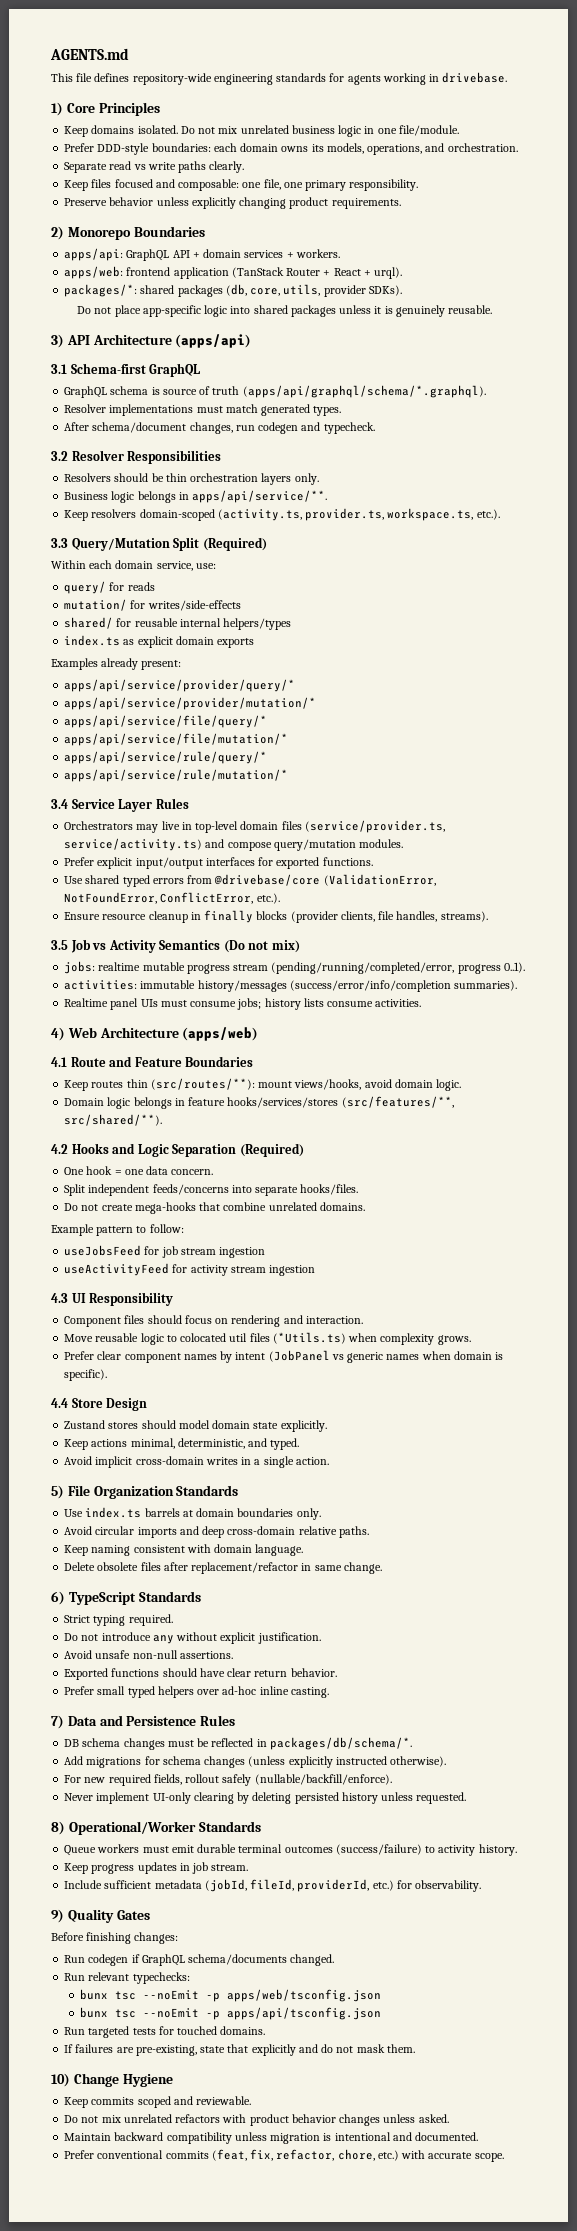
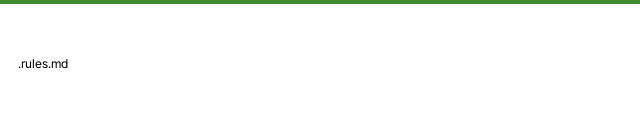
- AGENTS.md
- This file defines repository-wide engineering standards for agents working in drivebase.
- 1) Core Principles
- Keep domains isolated. Do not mix unrelated business logic in one file/module.
- Prefer DDD-style boundaries: each domain owns its models, operations, and orchestration.
- Separate read vs write paths clearly.
- Keep files focused and composable: one file, one primary responsibility.
- Preserve behavior unless explicitly changing product requirements.
- 2) Monorepo Boundaries
- apps/api: GraphQL API + domain services + workers.
- apps/web: frontend application (TanStack Router + React + urql).
- packages/*: shared packages (db, core, utils, provider SDKs).
- Do not place app-specific logic into shared packages unless it is genuinely reusable.
- 3) API Architecture (apps/api)
- 3.1 Schema-first GraphQL
- GraphQL schema is source of truth (apps/api/graphql/schema/*.graphql).
- Resolver implementations must match generated types.
- After schema/document changes, run codegen and typecheck.
- 3.2 Resolver Responsibilities
- Resolvers should be thin orchestration layers only.
- Business logic belongs in apps/api/service/**.
- Keep resolvers domain-scoped (activity.ts, provider.ts, workspace.ts, etc.).
- 3.3 Query/Mutation Split (Required)
- Within each domain service, use:
- query/ for reads
- mutation/ for writes/side-effects
- shared/ for reusable internal helpers/types
- index.ts as explicit domain exports
- Examples already present:
- apps/api/service/provider/query/*
- apps/api/service/provider/mutation/*
- apps/api/service/file/query/*
- apps/api/service/file/mutation/*
- apps/api/service/rule/query/*
- apps/api/service/rule/mutation/*
- 3.4 Service Layer Rules
- Orchestrators may live in top-level domain files (service/provider.ts, service/activity.ts) and compose query/mutation modules.
- Prefer explicit input/output interfaces for exported functions.
- Use shared typed errors from @drivebase/core (ValidationError, NotFoundError, ConflictError, etc.).
- Ensure resource cleanup in finally blocks (provider clients, file handles, streams).
- 3.5 Job vs Activity Semantics (Do not mix)
- jobs: realtime mutable progress stream (pending/running/completed/error, progress 0..1).
- activities: immutable history/messages (success/error/info/completion summaries).
- Realtime panel UIs must consume jobs; history lists consume activities.
- 4) Web Architecture (apps/web)
- 4.1 Route and Feature Boundaries
- Keep routes thin (src/routes/**): mount views/hooks, avoid domain logic.
- Domain logic belongs in feature hooks/services/stores (src/features/**, src/shared/**).
- 4.2 Hooks and Logic Separation (Required)
- One hook = one data concern.
- Split independent feeds/concerns into separate hooks/files.
- Do not create mega-hooks that combine unrelated domains.
- Example pattern to follow:
- useJobsFeed for job stream ingestion
- useActivityFeed for activity stream ingestion
- 4.3 UI Responsibility
- Component files should focus on rendering and interaction.
- Move reusable logic to colocated util files (*Utils.ts) when complexity grows.
- Prefer clear component names by intent (JobPanel vs generic names when domain is specific).
- 4.4 Store Design
- Zustand stores should model domain state explicitly.
- Keep actions minimal, deterministic, and typed.
- Avoid implicit cross-domain writes in a single action.
- 5) File Organization Standards
- Use index.ts barrels at domain boundaries only.
- Avoid circular imports and deep cross-domain relative paths.
- Keep naming consistent with domain language.
- Delete obsolete files after replacement/refactor in same change.
- 6) TypeScript Standards
- Strict typing required.
- Do not introduce any without explicit justification.
- Avoid unsafe non-null assertions.
- Exported functions should have clear return behavior.
- Prefer small typed helpers over ad-hoc inline casting.
- 7) Data and Persistence Rules
- DB schema changes must be reflected in packages/db/schema/*.
- Add migrations for schema changes (unless explicitly instructed otherwise).
- For new required fields, rollout safely (nullable/backfill/enforce).
- Never implement UI-only clearing by deleting persisted history unless requested.
- 8) Operational/Worker Standards
- Queue workers must emit durable terminal outcomes (success/failure) to activity history.
- Keep progress updates in job stream.
- Include sufficient metadata (jobId, fileId, providerId, etc.) for observability.
- 9) Quality Gates
- Before finishing changes:
- Run codegen if GraphQL schema/documents changed.
- Run relevant typechecks:
- bunx tsc --noEmit -p apps/web/tsconfig.json
- bunx tsc --noEmit -p apps/api/tsconfig.json
- Run targeted tests for touched domains.
- If failures are pre-existing, state that explicitly and do not mask them.
- 10) Change Hygiene
- Keep commits scoped and reviewable.
- Do not mix unrelated refactors with product behavior changes unless asked.
- Maintain backward compatibility unless migration is intentional and documented.
- Prefer conventional commits (feat, fix, refactor, chore, etc.) with accurate scope.
+ .rules.md

